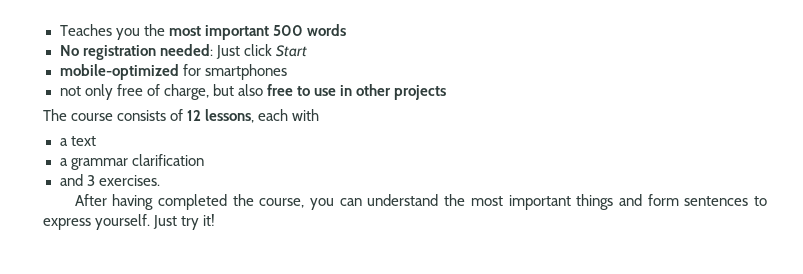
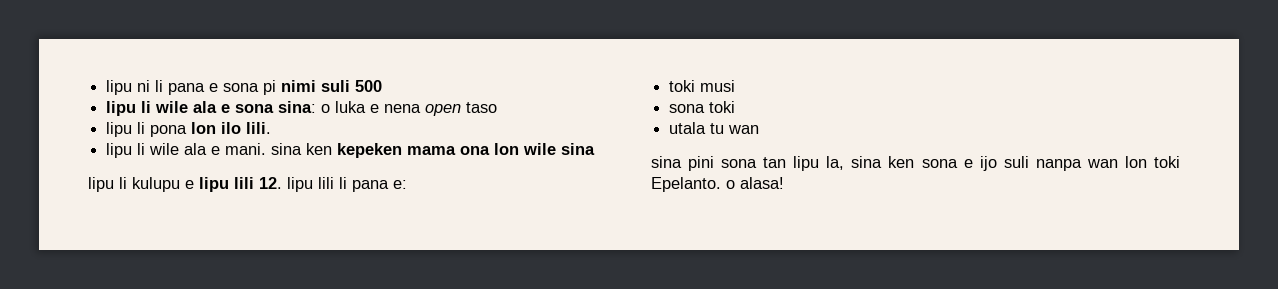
- Teaches you the most important 500 words
- No registration needed: Just click Start
- mobile-optimized for smartphones
- not only free of charge, but also free to use in other projects
- The course consists of 12 lessons, each with
- a text
- a grammar clarification
- and 3 exercises.
- After having completed the course, you can understand the most important things and form sentences to express yourself. Just try it!
+ lipu ni li pana e sona pi nimi suli 500
+ lipu li wile ala e sona sina: o luka e nena open taso
+ lipu li pona lon ilo lili.
+ lipu li wile ala e mani. sina ken kepeken mama ona lon wile sina
+ lipu li kulupu e lipu lili 12. lipu lili li pana e:
+ toki musi
+ sona toki
+ utala tu wan
+ sina pini sona tan lipu la, sina ken sona e ijo suli nanpa wan lon toki Epelanto. o alasa!

